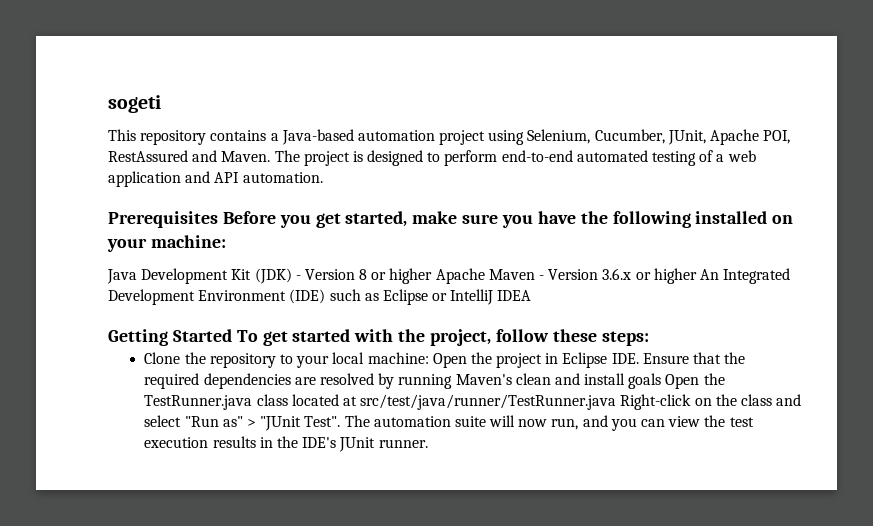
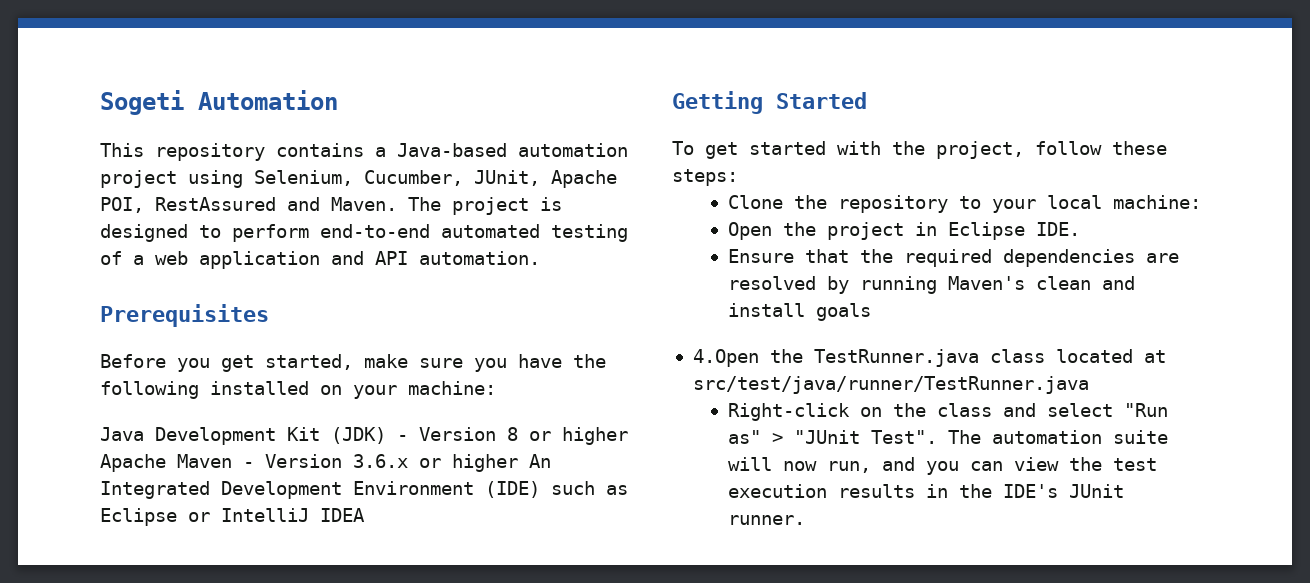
- sogeti
+ Sogeti Automation
- Prerequisites Before you get started, make sure you have the following installed on your machine:
+ Prerequisites
+ Before you get started, make sure you have the following installed on your machine:
- Getting Started To get started with the project, follow these steps:
+ Getting Started
+ To get started with the project, follow these steps:
- Clone the repository to your local machine: Open the project in Eclipse IDE. Ensure that the required dependencies are resolved by running Maven's clean and install goals Open the TestRunner.java class located at src/test/java/runner/TestRunner.java Right-click on the class and select "Run as" > "JUnit Test".
+ Clone the repository to your local machine:
+ Open the project in Eclipse IDE.
+ Ensure that the required dependencies are resolved by running Maven's clean and install goals
+ 4.Open the TestRunner.java class located at src/test/java/runner/TestRunner.java
+ Right-click on the class and select "Run as" > "JUnit Test".

